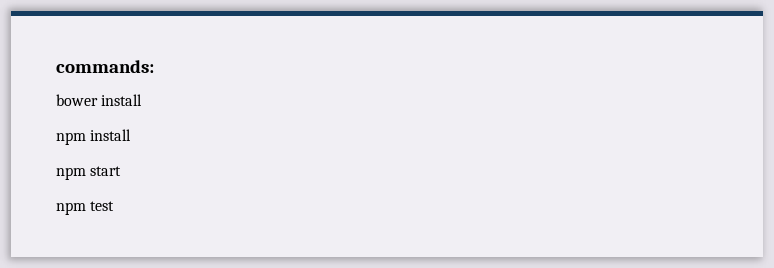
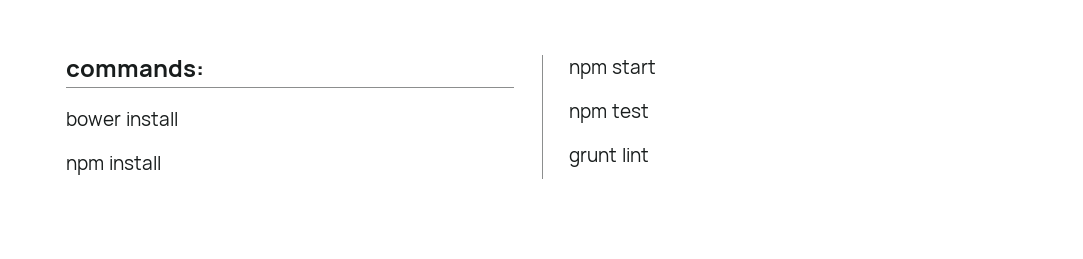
+ grunt lint

